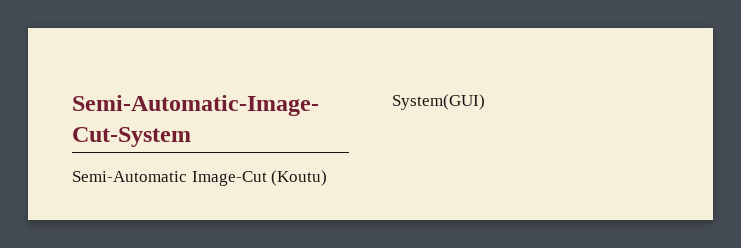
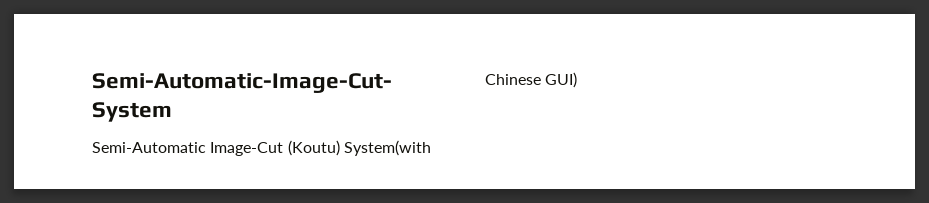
- Semi-Automatic Image-Cut (Koutu) System(GUI)
+ Semi-Automatic Image-Cut (Koutu) System(with Chinese GUI)

